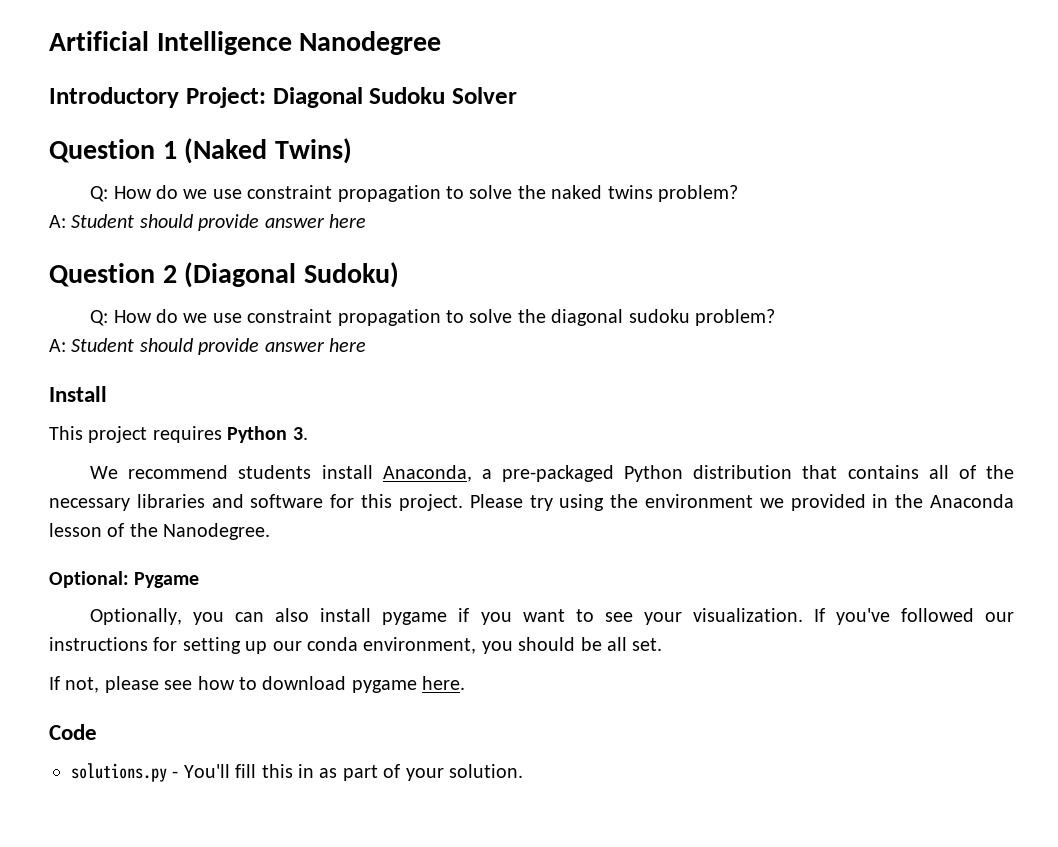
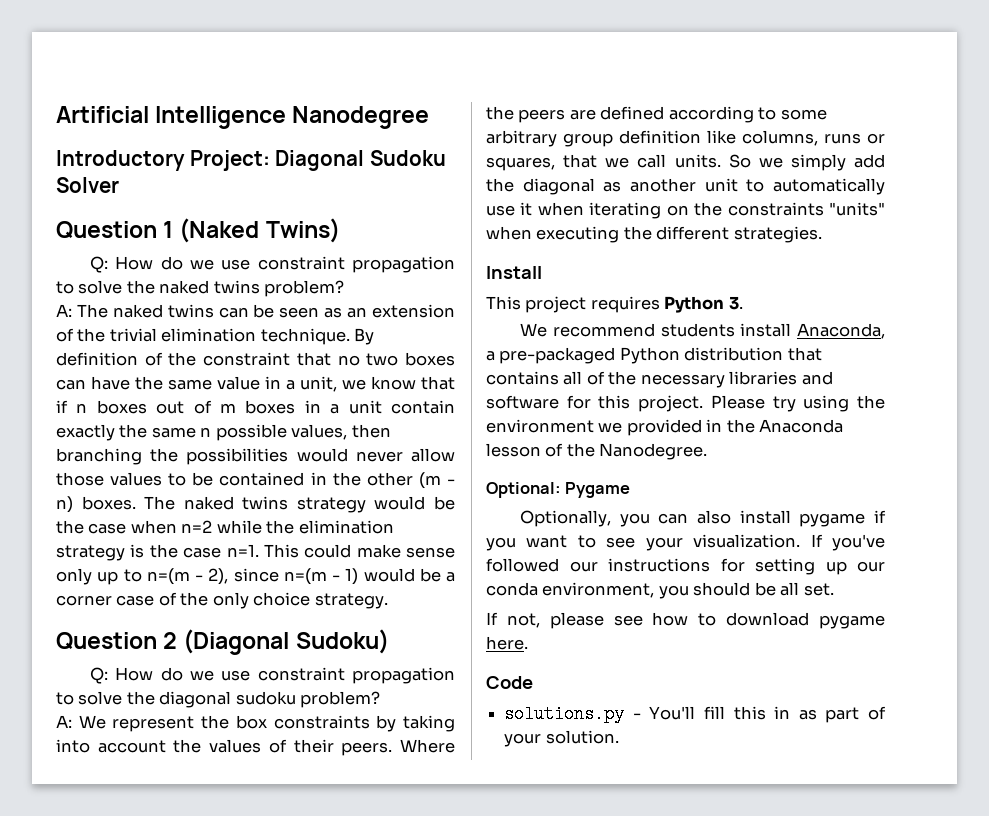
  Q: How do we use constraint propagation to solve the naked twins problem?
- A: Student should provide answer here
+ A: The naked twins can be seen as an extension of the trivial elimination technique. By definition of the constraint that no two boxes can have the same value in a unit, we know that if n boxes out of m boxes in a unit contain exactly the same n possible values, then branching the possibilities would never allow those values to be contained in the other (m - n) boxes. The naked twins strategy would be the case when n=2 while the elimination strategy is the case n=1. This could make sense only up to n=(m - 2), since n=(m - 1) would be a corner case of the only choice strategy.
  Q: How do we use constraint propagation to solve the diagonal sudoku problem?
- A: Student should provide answer here
+ A: We represent the box constraints by taking into account the values of their peers. Where the peers are defined according to some arbitrary group definition like columns, runs or squares, that we call units. So we simply add the diagonal as another unit to automatically use it when iterating on the constraints "units" when executing the different strategies.

